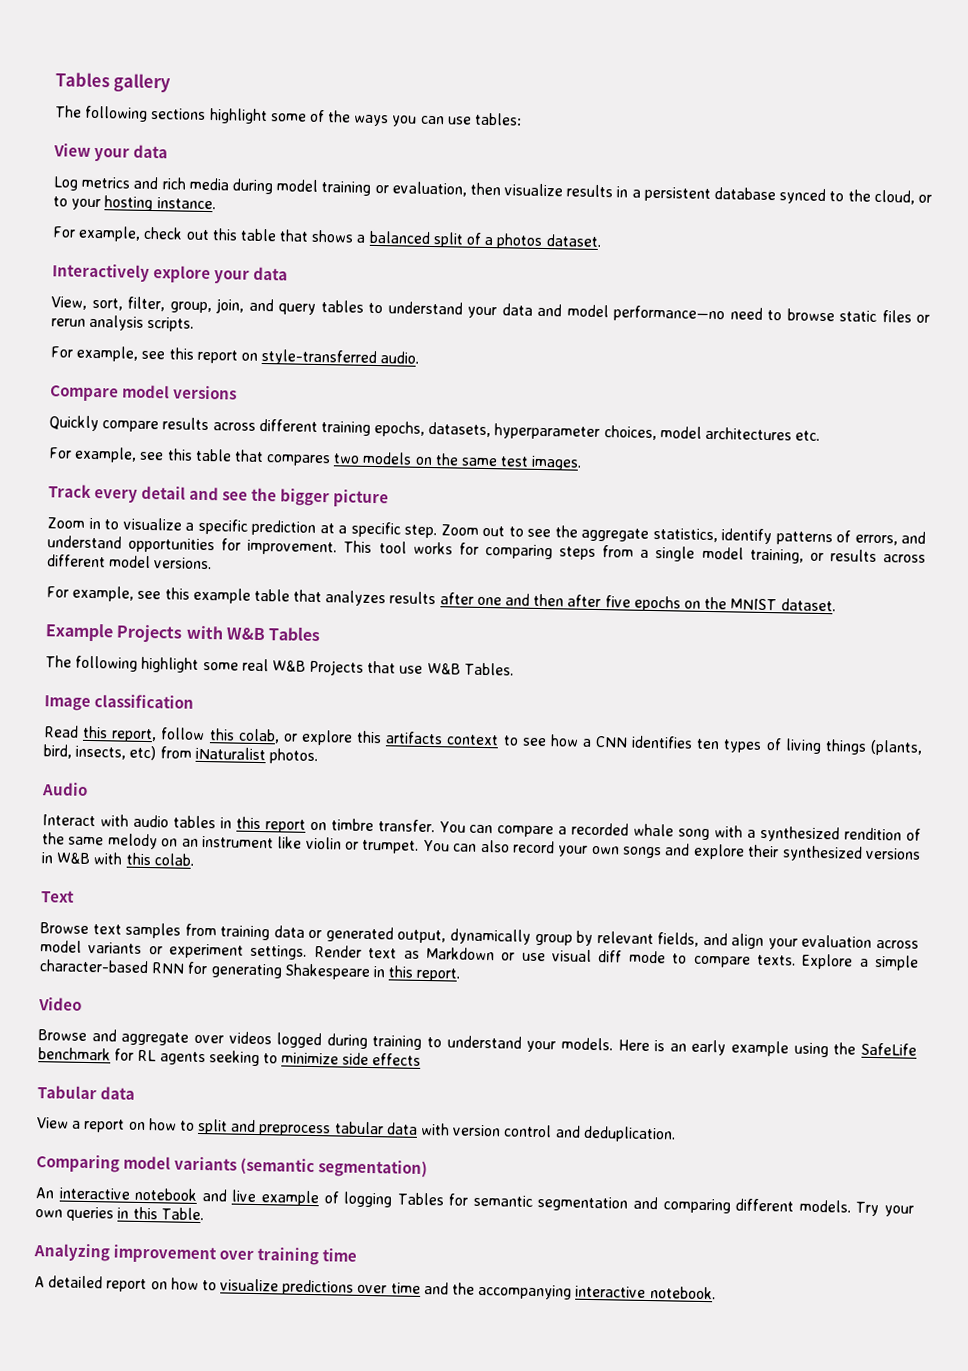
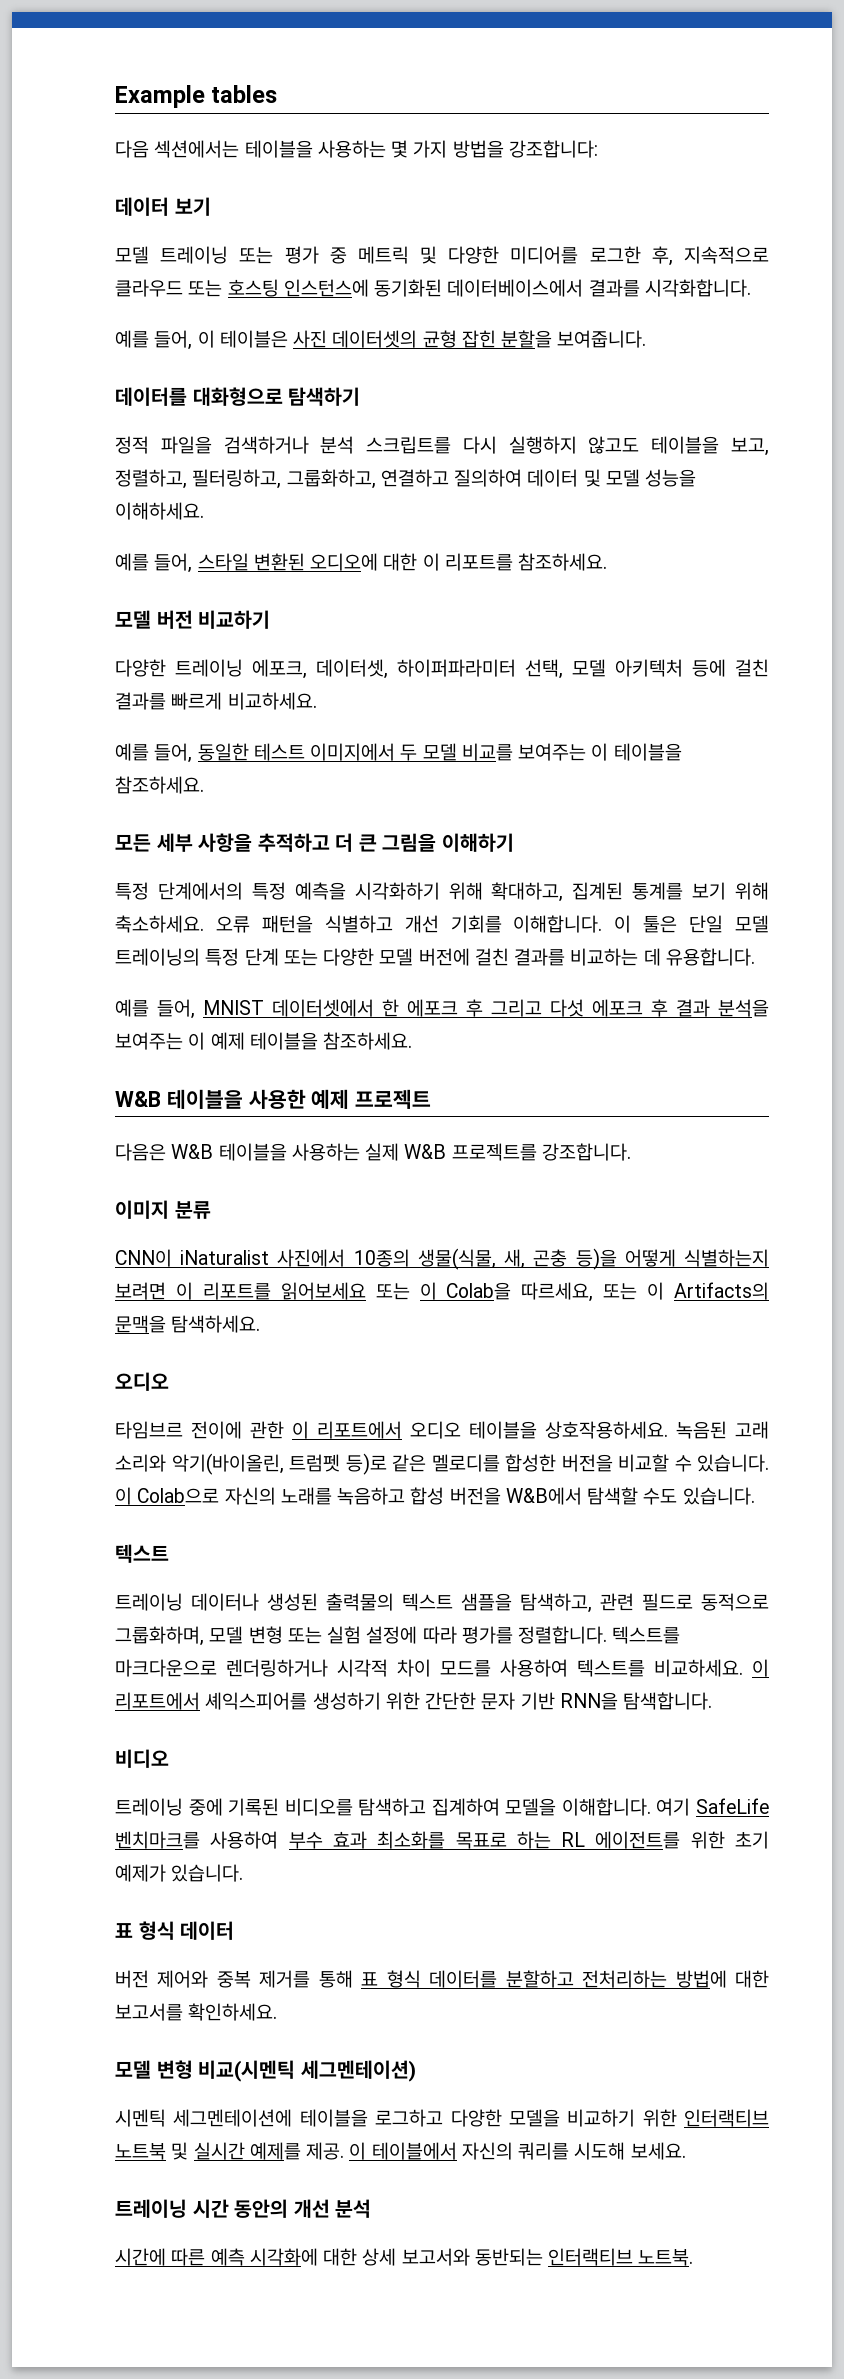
- Tables gallery
- The following sections highlight some of the ways you can use tables:
- View your data
- Log metrics and rich media during model training or evaluation, then visualize results in a persistent database synced to the cloud, or to your hosting instance.
- For example, check out this table that shows a balanced split of a photos dataset.
- Interactively explore your data
- View, sort, filter, group, join, and query tables to understand your data and model performance—no need to browse static files or rerun analysis scripts.
- For example, see this report on style-transferred audio.
- Compare model versions
- Quickly compare results across different training epochs, datasets, hyperparameter choices, model architectures etc.
- For example, see this table that compares two models on the same test images.
- Track every detail and see the bigger picture
- Zoom in to visualize a specific prediction at a specific step. Zoom out to see the aggregate statistics, identify patterns of errors, and understand opportunities for improvement. This tool works for comparing steps from a single model training, or results across different model versions.
- For example, see this example table that analyzes results after one and then after five epochs on the MNIST dataset.
- Example Projects with W&B Tables
- The following highlight some real W&B Projects that use W&B Tables.
- Image classification
- Read this report, follow this colab, or explore this artifacts context to see how a CNN identifies ten types of living things (plants, bird, insects, etc) from iNaturalist photos.
- Audio
- Interact with audio tables in this report on timbre transfer. You can compare a recorded whale song with a synthesized rendition of the same melody on an instrument like violin or trumpet. You can also record your own songs and explore their synthesized versions in W&B with this colab.
- Text
- Browse text samples from training data or generated output, dynamically group by relevant fields, and align your evaluation across model variants or experiment settings. Render text as Markdown or use visual diff mode to compare texts. Explore a simple character-based RNN for generating Shakespeare in this report.
- Video
- Browse and aggregate over videos logged during training to understand your models. Here is an early example using the SafeLife benchmark for RL agents seeking to minimize side effects
- Tabular data
- View a report on how to split and preprocess tabular data with version control and deduplication.
- Comparing model variants (semantic segmentation)
- An interactive notebook and live example of logging Tables for semantic segmentation and comparing different models. Try your own queries in this Table.
- Analyzing improvement over training time
- A detailed report on how to visualize predictions over time and the accompanying interactive notebook.
+ Example tables
+ 다음 섹션에서는 테이블을 사용하는 몇 가지 방법을 강조합니다:
+ 데이터 보기
+ 모델 트레이닝 또는 평가 중 메트릭 및 다양한 미디어를 로그한 후, 지속적으로 클라우드 또는 호스팅 인스턴스에 동기화된 데이터베이스에서 결과를 시각화합니다.
+ 예를 들어, 이 테이블은 사진 데이터셋의 균형 잡힌 분할을 보여줍니다.
+ 데이터를 대화형으로 탐색하기
+ 정적 파일을 검색하거나 분석 스크립트를 다시 실행하지 않고도 테이블을 보고, 정렬하고, 필터링하고, 그룹화하고, 연결하고 질의하여 데이터 및 모델 성능을 이해하세요.
+ 예를 들어, 스타일 변환된 오디오에 대한 이 리포트를 참조하세요.
+ 모델 버전 비교하기
+ 다양한 트레이닝 에포크, 데이터셋, 하이퍼파라미터 선택, 모델 아키텍처 등에 걸친 결과를 빠르게 비교하세요.
+ 예를 들어, 동일한 테스트 이미지에서 두 모델 비교를 보여주는 이 테이블을 참조하세요.
+ 모든 세부 사항을 추적하고 더 큰 그림을 이해하기
+ 특정 단계에서의 특정 예측을 시각화하기 위해 확대하고, 집계된 통계를 보기 위해 축소하세요. 오류 패턴을 식별하고 개선 기회를 이해합니다. 이 툴은 단일 모델 트레이닝의 특정 단계 또는 다양한 모델 버전에 걸친 결과를 비교하는 데 유용합니다.
+ 예를 들어, MNIST 데이터셋에서 한 에포크 후 그리고 다섯 에포크 후 결과 분석을 보여주는 이 예제 테이블을 참조하세요.
+ W&B 테이블을 사용한 예제 프로젝트
+ 다음은 W&B 테이블을 사용하는 실제 W&B 프로젝트를 강조합니다.
+ 이미지 분류
+ CNN이 iNaturalist 사진에서 10종의 생물(식물, 새, 곤충 등)을 어떻게 식별하는지 보려면 이 리포트를 읽어보세요 또는 이 Colab을 따르세요, 또는 이 Artifacts의 문맥을 탐색하세요.
+ 오디오
+ 타임브르 전이에 관한 이 리포트에서 오디오 테이블을 상호작용하세요. 녹음된 고래 소리와 악기(바이올린, 트럼펫 등)로 같은 멜로디를 합성한 버전을 비교할 수 있습니다. 이 Colab으로 자신의 노래를 녹음하고 합성 버전을 W&B에서 탐색할 수도 있습니다.
+ 텍스트
+ 트레이닝 데이터나 생성된 출력물의 텍스트 샘플을 탐색하고, 관련 필드로 동적으로 그룹화하며, 모델 변형 또는 실험 설정에 따라 평가를 정렬합니다. 텍스트를 마크다운으로 렌더링하거나 시각적 차이 모드를 사용하여 텍스트를 비교하세요. 이 리포트에서 셰익스피어를 생성하기 위한 간단한 문자 기반 RNN을 탐색합니다.
+ 비디오
+ 트레이닝 중에 기록된 비디오를 탐색하고 집계하여 모델을 이해합니다. 여기 SafeLife 벤치마크를 사용하여 부수 효과 최소화를 목표로 하는 RL 에이전트를 위한 초기 예제가 있습니다.
+ 표 형식 데이터
+ 버전 제어와 중복 제거를 통해 표 형식 데이터를 분할하고 전처리하는 방법에 대한 보고서를 확인하세요.
+ 모델 변형 비교(시멘틱 세그멘테이션)
+ 시멘틱 세그멘테이션에 테이블을 로그하고 다양한 모델을 비교하기 위한 인터랙티브 노트북 및 실시간 예제를 제공. 이 테이블에서 자신의 쿼리를 시도해 보세요.
+ 트레이닝 시간 동안의 개선 분석
+ 시간에 따른 예측 시각화에 대한 상세 보고서와 동반되는 인터랙티브 노트북.

